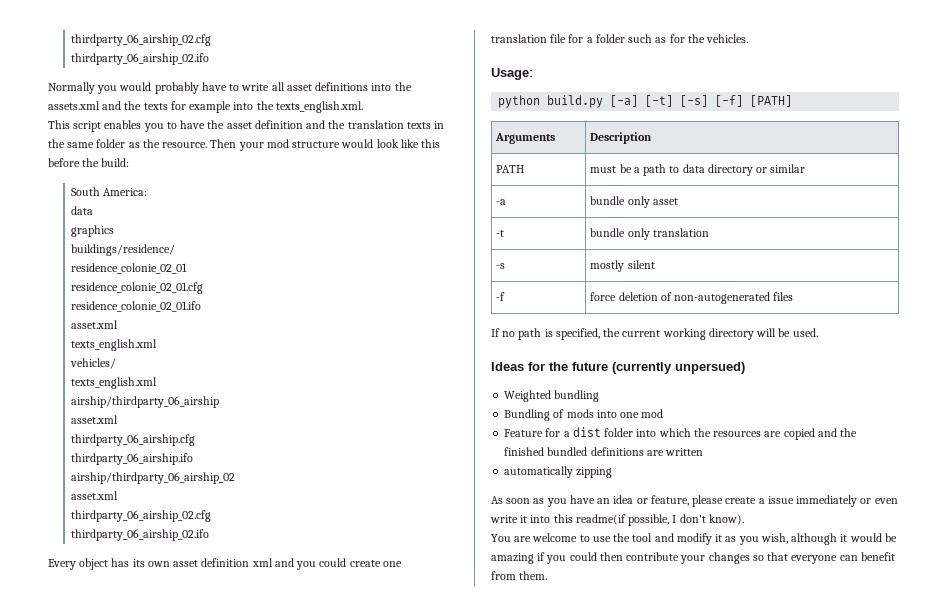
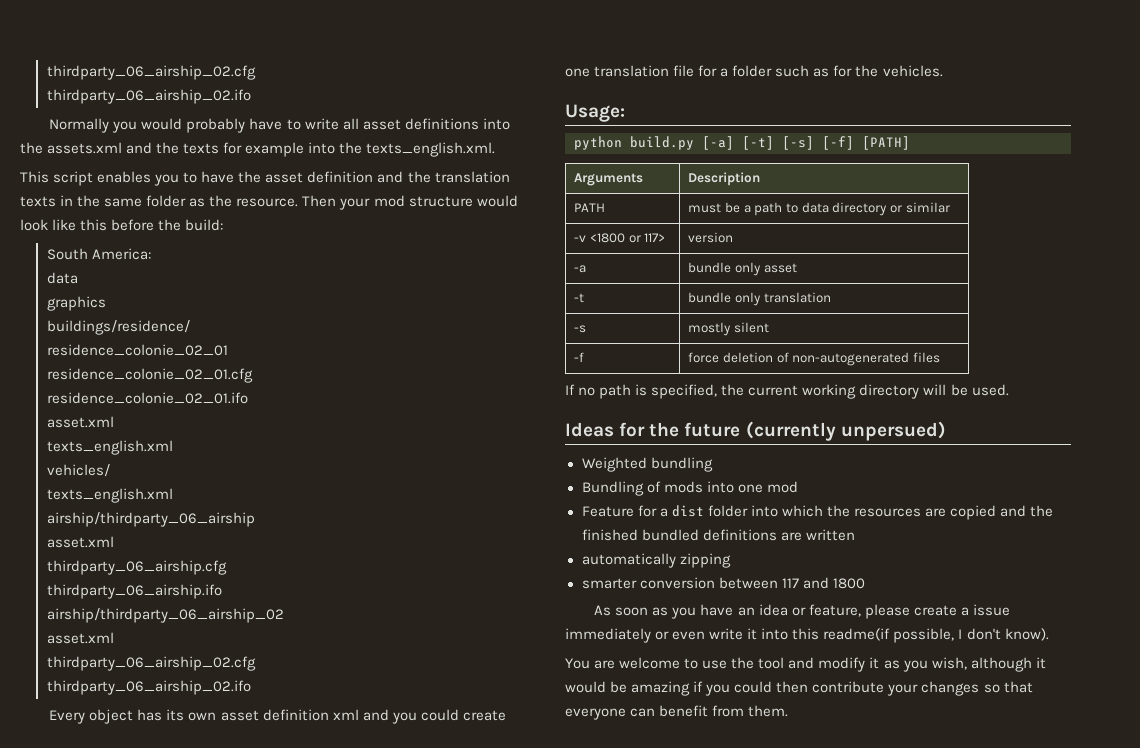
+ -v <1800 or 117> | version
+ smarter conversion between 117 and 1800

